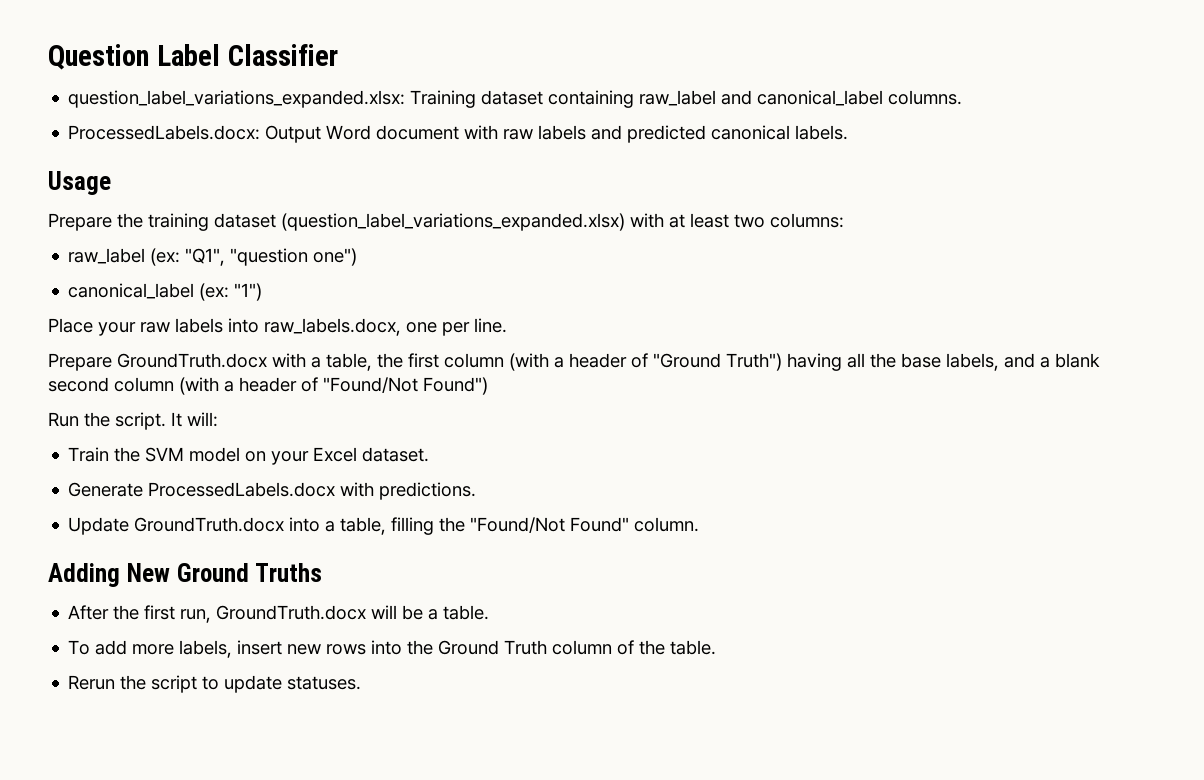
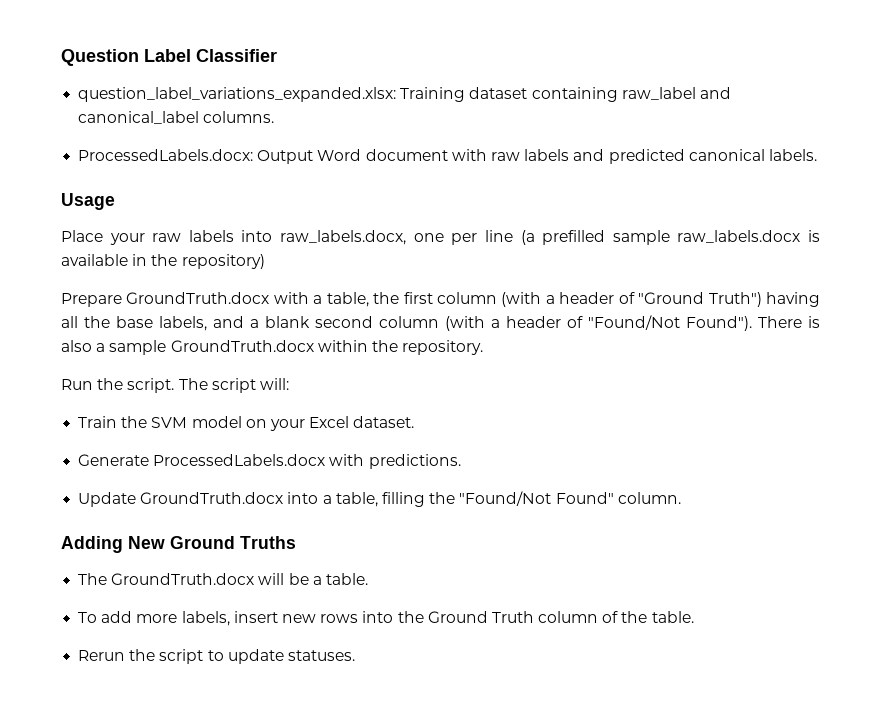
- Prepare the training dataset (question_label_variations_expanded.xlsx) with at least two columns:
- raw_label (ex: "Q1", "question one")
- canonical_label (ex: "1")
- Place your raw labels into raw_labels.docx, one per line.
+ Place your raw labels into raw_labels.docx, one per line (a prefilled sample raw_labels.docx is available in the repository)
- Prepare GroundTruth.docx with a table, the first column (with a header of "Ground Truth") having all the base labels, and a blank second column (with a header of "Found/Not Found")
+ Prepare GroundTruth.docx with a table, the first column (with a header of "Ground Truth") having all the base labels, and a blank second column (with a header of "Found/Not Found"). There is also a sample GroundTruth.docx within the repository.
- It will:
+ The script will:
- After the first run, GroundTruth.docx will be a table.
+ The GroundTruth.docx will be a table.

